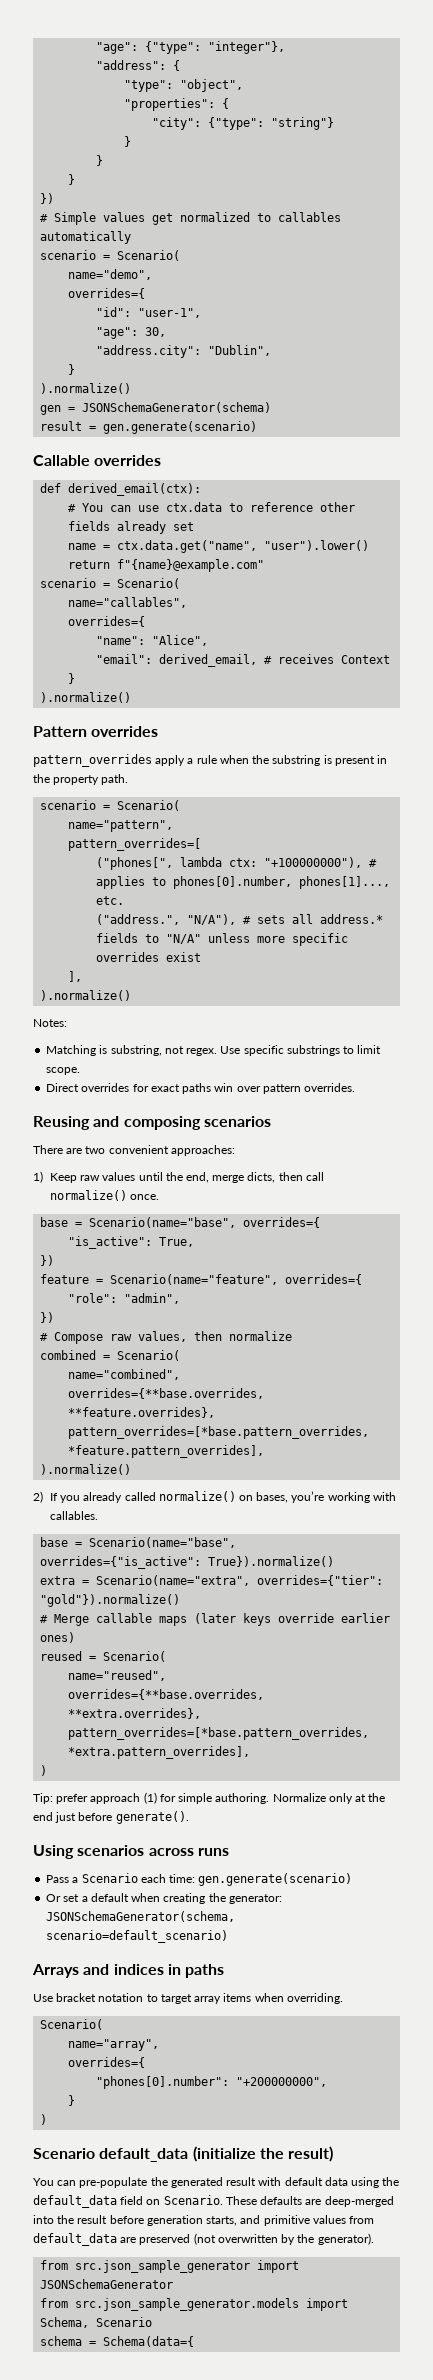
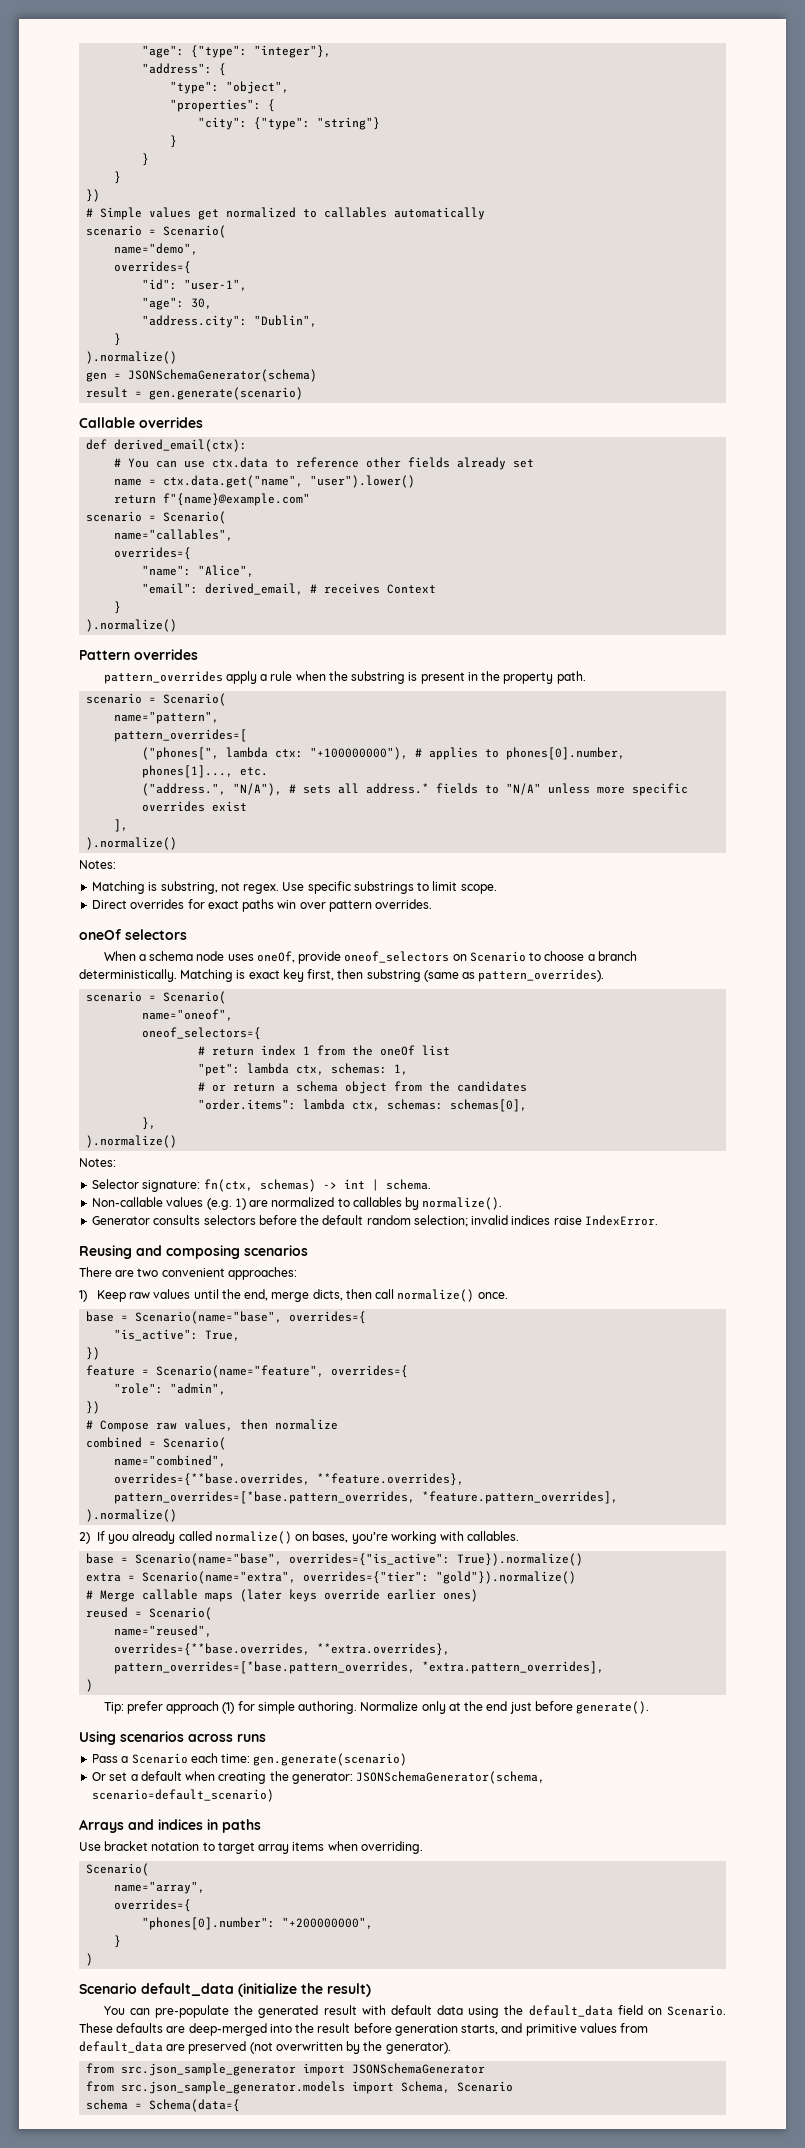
+ oneOf selectors
+ When a schema node uses oneOf, provide oneof_selectors on Scenario to choose a branch deterministically. Matching is exact key first, then substring (same as pattern_overrides).
+ scenario = Scenario(
+ name="oneof",
+ oneof_selectors={
+ # return index 1 from the oneOf list
+ "pet": lambda ctx, schemas: 1,
+ # or return a schema object from the candidates
+ "order.items": lambda ctx, schemas: schemas[0],
+ },
+ ).normalize()
+ Notes:
+ Selector signature: fn(ctx, schemas) -> int | schema.
+ Non-callable values (e.g. 1) are normalized to callables by normalize().
+ Generator consults selectors before the default random selection; invalid indices raise IndexError.

